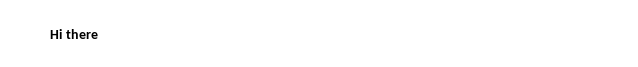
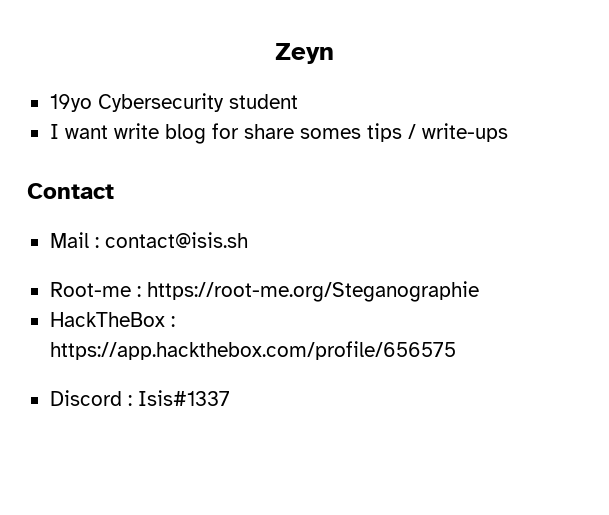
- Hi there
+ Zeyn
+ 19yo Cybersecurity student
+ I want write blog for share somes tips / write-ups
+ Contact
+ Mail : contact@isis.sh
+ Root-me : https://root-me.org/Steganographie
+ HackTheBox : https://app.hackthebox.com/profile/656575
+ Discord : Isis#1337

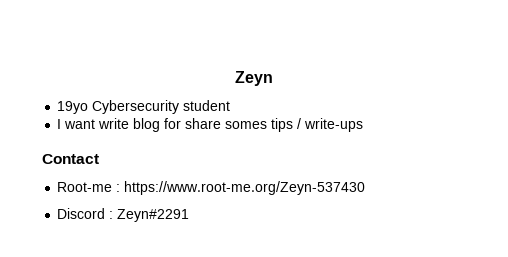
- Mail : contact@isis.sh
- Root-me : https://root-me.org/Steganographie
- HackTheBox : https://app.hackthebox.com/profile/656575
+ Root-me : https://www.root-me.org/Zeyn-537430
- Discord : Isis#1337
+ Discord : Zeyn#2291

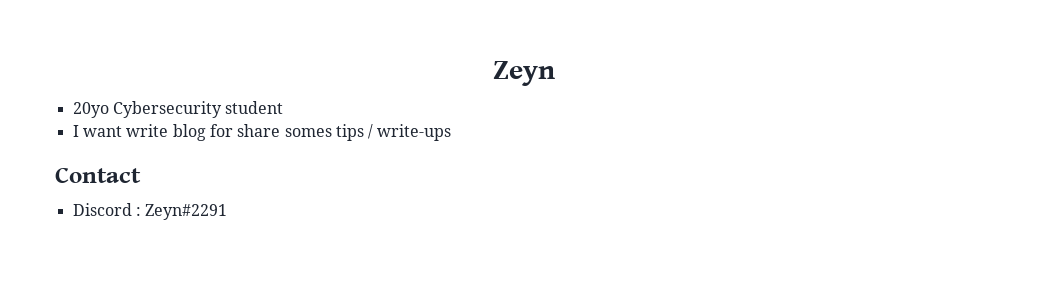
- 19yo Cybersecurity student
+ 20yo Cybersecurity student
- Root-me : https://www.root-me.org/Zeyn-537430

